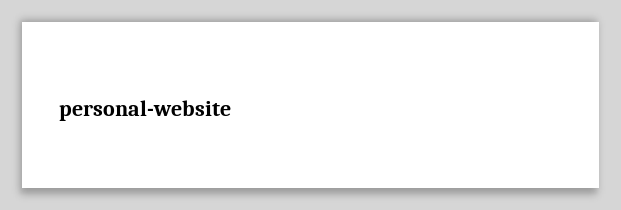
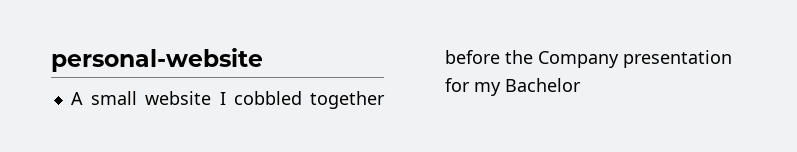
+ A small website I cobbled together before the Company presentation for my Bachelor

